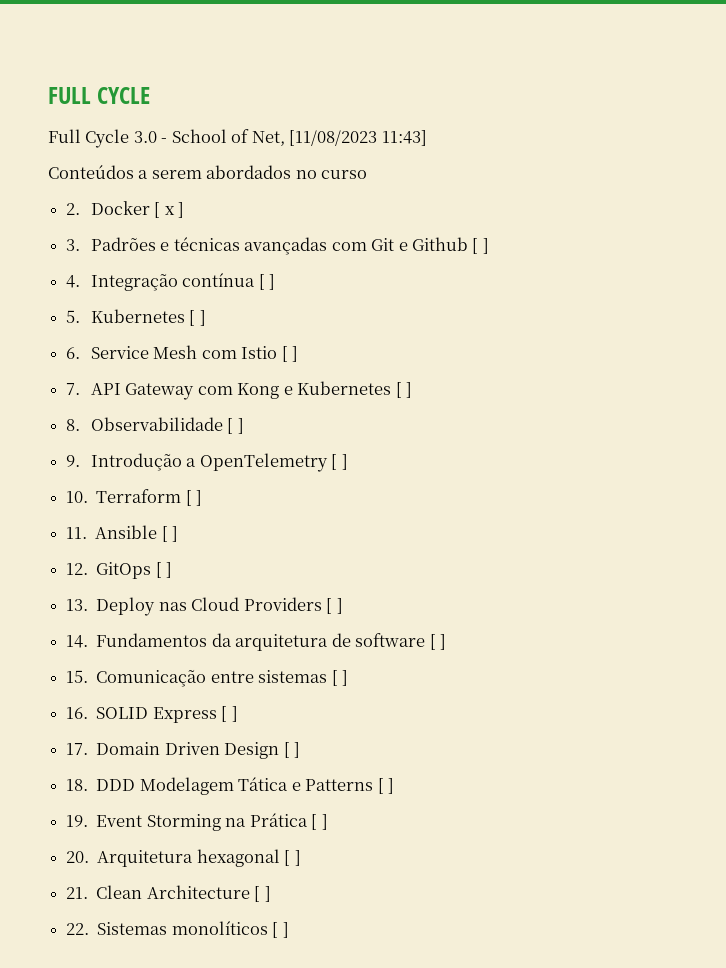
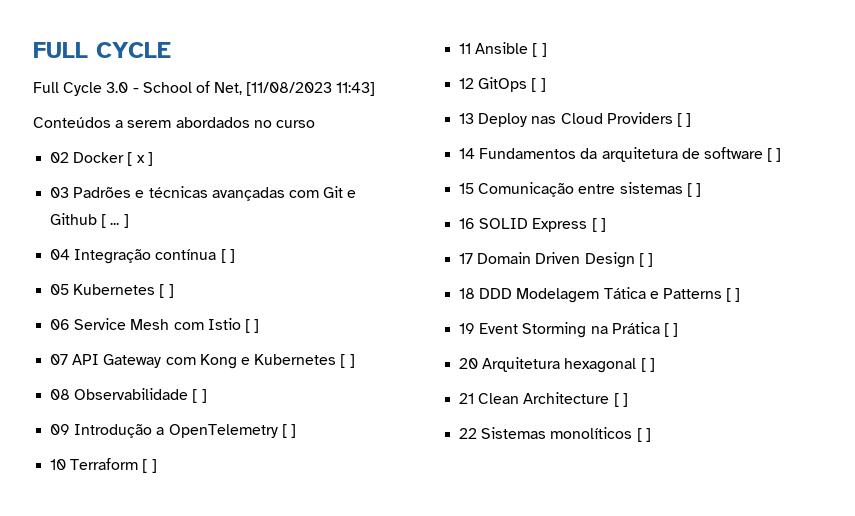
- 2. Docker [ x ]
+ 02 Docker [ x ]
- 3. Padrões e técnicas avançadas com Git e Github [ ]
- 4. Integração contínua [ ]
+ 03 Padrões e técnicas avançadas com Git e Github [ ... ]
+ 04 Integração contínua [ ]
- 5. Kubernetes [ ]
- 6. Service Mesh com Istio [ ]
+ 05 Kubernetes [ ]
+ 06 Service Mesh com Istio [ ]
- 7. API Gateway com Kong e Kubernetes [ ]
+ 07 API Gateway com Kong e Kubernetes [ ]
- 8. Observabilidade [ ]
+ 08 Observabilidade [ ]
- 9. Introdução a OpenTelemetry [ ]
+ 09 Introdução a OpenTelemetry [ ]
- 10. Terraform [ ]
+ 10 Terraform [ ]
- 11. Ansible [ ]
+ 11 Ansible [ ]
- 12. GitOps [ ]
+ 12 GitOps [ ]
- 13. Deploy nas Cloud Providers [ ]
+ 13 Deploy nas Cloud Providers [ ]
- 14. Fundamentos da arquitetura de software [ ]
+ 14 Fundamentos da arquitetura de software [ ]
- 15. Comunicação entre sistemas [ ]
+ 15 Comunicação entre sistemas [ ]
- 16. SOLID Express [ ]
+ 16 SOLID Express [ ]
- 17. Domain Driven Design [ ]
+ 17 Domain Driven Design [ ]
- 18. DDD Modelagem Tática e Patterns [ ]
+ 18 DDD Modelagem Tática e Patterns [ ]
- 19. Event Storming na Prática [ ]
+ 19 Event Storming na Prática [ ]
- 20. Arquitetura hexagonal [ ]
+ 20 Arquitetura hexagonal [ ]
- 21. Clean Architecture [ ]
+ 21 Clean Architecture [ ]
- 22. Sistemas monolíticos [ ]
+ 22 Sistemas monolíticos [ ]

